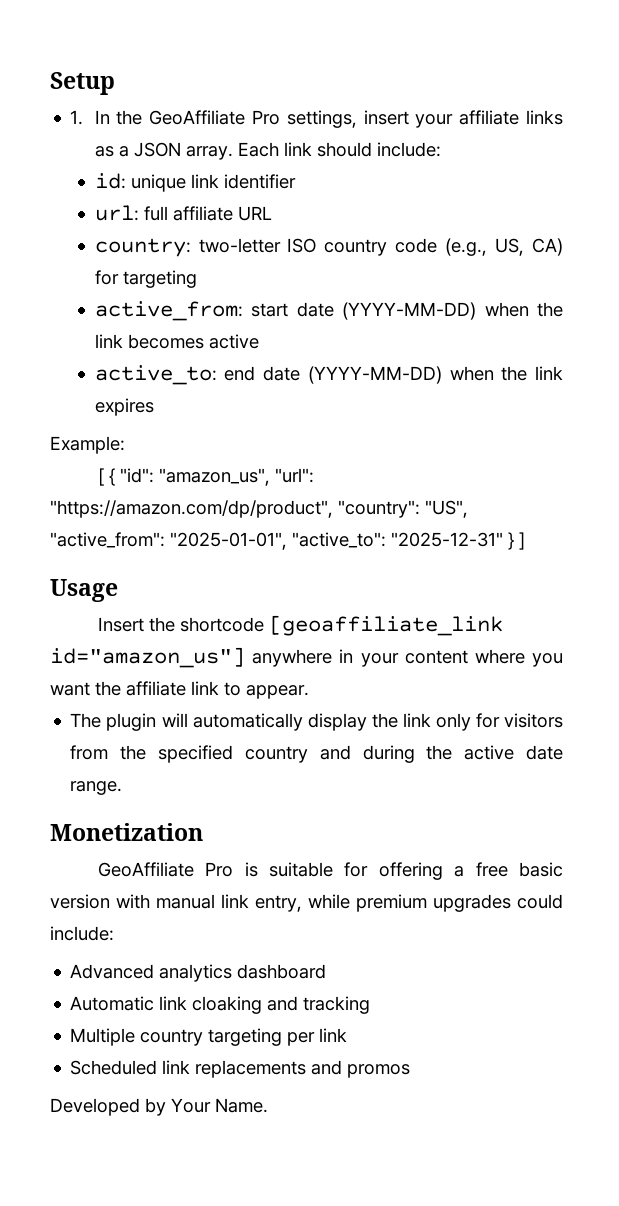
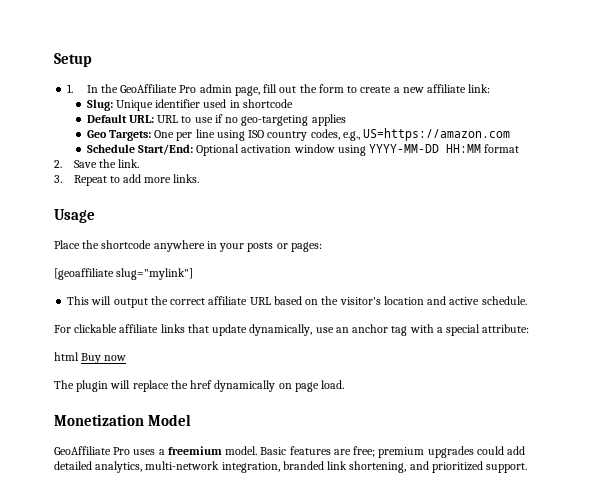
- 1. In the GeoAffiliate Pro settings, insert your affiliate links as a JSON array. Each link should include:
- id: unique link identifier
- url: full affiliate URL
- country: two-letter ISO country code (e.g., US, CA) for targeting
- active_from: start date (YYYY-MM-DD) when the link becomes active
- active_to: end date (YYYY-MM-DD) when the link expires
- Example:
- [ { "id": "amazon_us", "url": "https://amazon.com/dp/product", "country": "US", "active_from": "2025-01-01", "active_to": "2025-12-31" } ]
+ 1. In the GeoAffiliate Pro admin page, fill out the form to create a new affiliate link:
+ Slug: Unique identifier used in shortcode
+ Default URL: URL to use if no geo-targeting applies
+ Geo Targets: One per line using ISO country codes, e.g., US=https://amazon.com
+ Schedule Start/End: Optional activation window using YYYY-MM-DD HH:MM format
+ 2. Save the link.
+ 3. Repeat to add more links.
- Insert the shortcode [geoaffiliate_link id="amazon_us"] anywhere in your content where you want the affiliate link to appear.
- The plugin will automatically display the link only for visitors from the specified country and during the active date range.
+ Place the shortcode anywhere in your posts or pages:
+ [geoaffiliate slug="mylink"]
+ This will output the correct affiliate URL based on the visitor's location and active schedule.
+ For clickable affiliate links that update dynamically, use an anchor tag with a special attribute:
+ html Buy now
+ The plugin will replace the href dynamically on page load.
- Monetization
- GeoAffiliate Pro is suitable for offering a free basic version with manual link entry, while premium upgrades could include:
- Advanced analytics dashboard
- Automatic link cloaking and tracking
- Multiple country targeting per link
- Scheduled link replacements and promos
- Developed by Your Name.
+ Monetization Model
+ GeoAffiliate Pro uses a freemium model. Basic features are free; premium upgrades could add detailed analytics, multi-network integration, branded link shortening, and prioritized support.

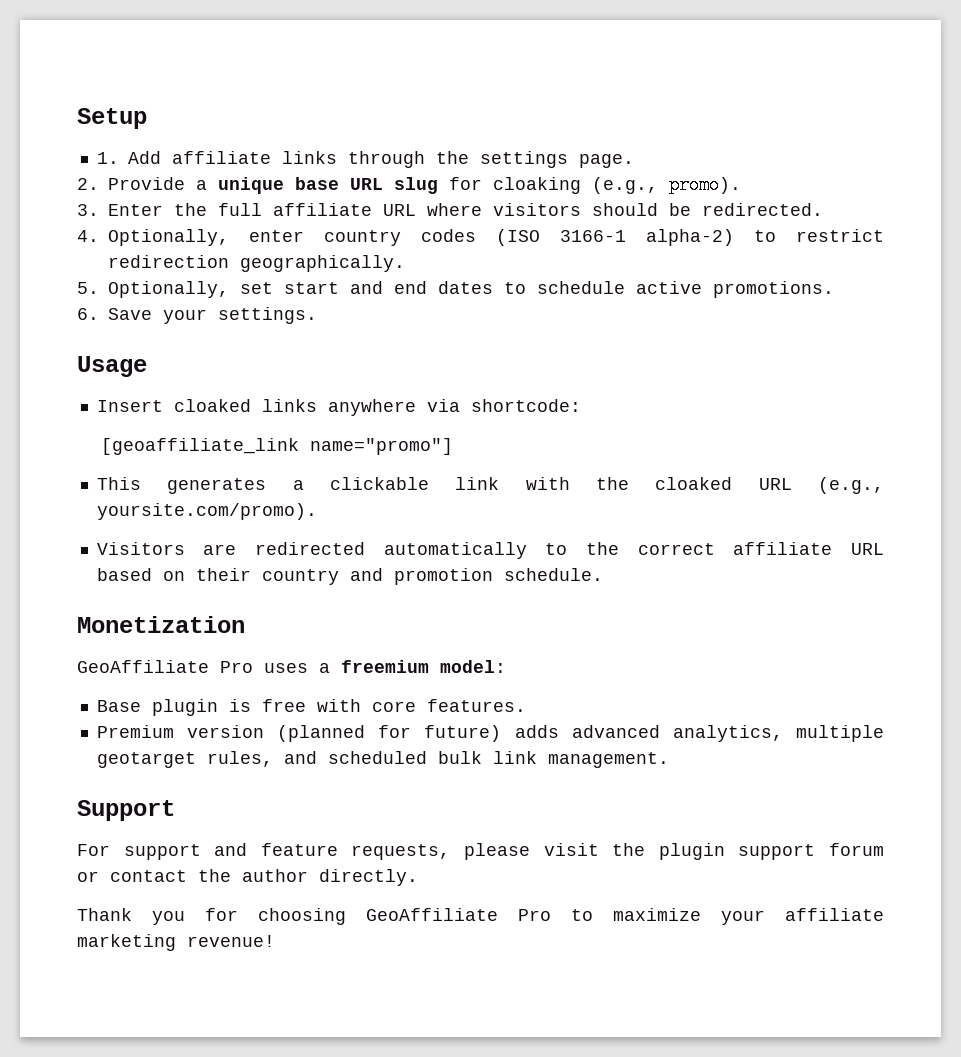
- 1. In the GeoAffiliate Pro admin page, fill out the form to create a new affiliate link:
- Slug: Unique identifier used in shortcode
- Default URL: URL to use if no geo-targeting applies
- Geo Targets: One per line using ISO country codes, e.g., US=https://amazon.com
- Schedule Start/End: Optional activation window using YYYY-MM-DD HH:MM format
- 2. Save the link.
- 3. Repeat to add more links.
+ 1. Add affiliate links through the settings page.
+ 2. Provide a unique base URL slug for cloaking (e.g., promo).
+ 3. Enter the full affiliate URL where visitors should be redirected.
+ 4. Optionally, enter country codes (ISO 3166-1 alpha-2) to restrict redirection geographically.
+ 5. Optionally, set start and end dates to schedule active promotions.
+ 6. Save your settings.
  Usage
- Place the shortcode anywhere in your posts or pages:
- [geoaffiliate slug="mylink"]
- This will output the correct affiliate URL based on the visitor's location and active schedule.
- For clickable affiliate links that update dynamically, use an anchor tag with a special attribute:
- html Buy now
- The plugin will replace the href dynamically on page load.
+ Insert cloaked links anywhere via shortcode:
+ [geoaffiliate_link name="promo"]
+ This generates a clickable link with the cloaked URL (e.g., yoursite.com/promo).
+ Visitors are redirected automatically to the correct affiliate URL based on their country and promotion schedule.
- Monetization Model
+ Monetization
- GeoAffiliate Pro uses a freemium model. Basic features are free; premium upgrades could add detailed analytics, multi-network integration, branded link shortening, and prioritized support.
+ GeoAffiliate Pro uses a freemium model:
+ Base plugin is free with core features.
+ Premium version (planned for future) adds advanced analytics, multiple geotarget rules, and scheduled bulk link management.
+ Support
+ For support and feature requests, please visit the plugin support forum or contact the author directly.
+ Thank you for choosing GeoAffiliate Pro to maximize your affiliate marketing revenue!

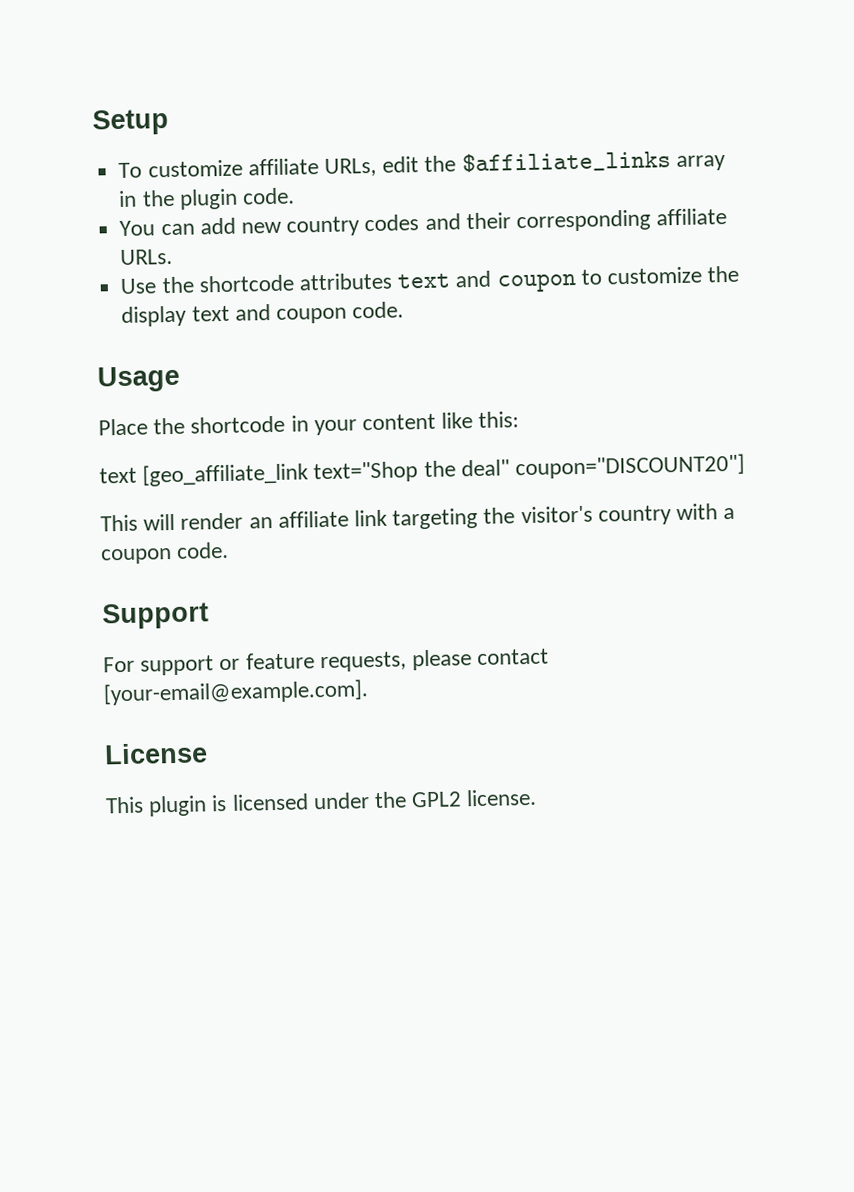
- 1. Add affiliate links through the settings page.
- 2. Provide a unique base URL slug for cloaking (e.g., promo).
- 3. Enter the full affiliate URL where visitors should be redirected.
- 4. Optionally, enter country codes (ISO 3166-1 alpha-2) to restrict redirection geographically.
- 5. Optionally, set start and end dates to schedule active promotions.
- 6. Save your settings.
+ To customize affiliate URLs, edit the $affiliate_links array in the plugin code.
+ You can add new country codes and their corresponding affiliate URLs.
+ Use the shortcode attributes text and coupon to customize the display text and coupon code.
  Usage
- Insert cloaked links anywhere via shortcode:
- [geoaffiliate_link name="promo"]
- This generates a clickable link with the cloaked URL (e.g., yoursite.com/promo).
- Visitors are redirected automatically to the correct affiliate URL based on their country and promotion schedule.
- Monetization
- GeoAffiliate Pro uses a freemium model:
- Base plugin is free with core features.
- Premium version (planned for future) adds advanced analytics, multiple geotarget rules, and scheduled bulk link management.
+ Place the shortcode in your content like this:
+ text [geo_affiliate_link text="Shop the deal" coupon="DISCOUNT20"]
+ This will render an affiliate link targeting the visitor's country with a coupon code.
- For support and feature requests, please visit the plugin support forum or contact the author directly.
- Thank you for choosing GeoAffiliate Pro to maximize your affiliate marketing revenue!
+ For support or feature requests, please contact [your-email@example.com].
+ License
+ This plugin is licensed under the GPL2 license.

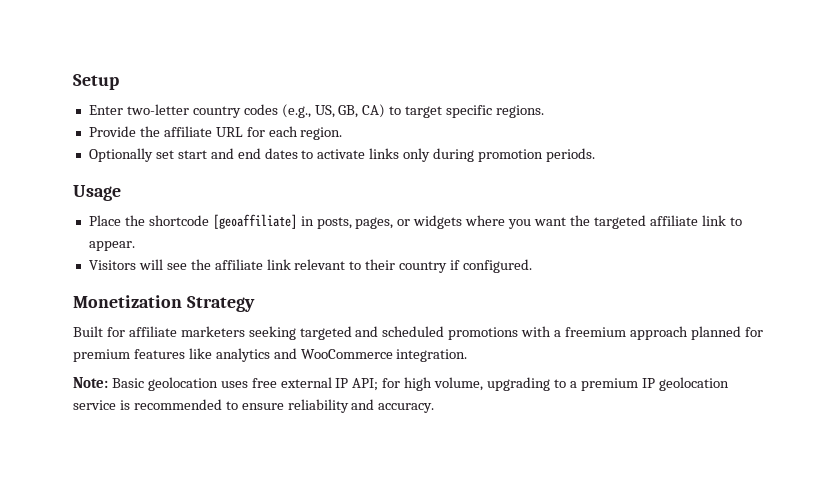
- To customize affiliate URLs, edit the $affiliate_links array in the plugin code.
- You can add new country codes and their corresponding affiliate URLs.
- Use the shortcode attributes text and coupon to customize the display text and coupon code.
+ Enter two-letter country codes (e.g., US, GB, CA) to target specific regions.
+ Provide the affiliate URL for each region.
+ Optionally set start and end dates to activate links only during promotion periods.
  Usage
- Place the shortcode in your content like this:
- text [geo_affiliate_link text="Shop the deal" coupon="DISCOUNT20"]
- This will render an affiliate link targeting the visitor's country with a coupon code.
- Support
- For support or feature requests, please contact [your-email@example.com].
- License
- This plugin is licensed under the GPL2 license.
+ Place the shortcode [geoaffiliate] in posts, pages, or widgets where you want the targeted affiliate link to appear.
+ Visitors will see the affiliate link relevant to their country if configured.
+ Monetization Strategy
+ Built for affiliate marketers seeking targeted and scheduled promotions with a freemium approach planned for premium features like analytics and WooCommerce integration.
+ Note: Basic geolocation uses free external IP API; for high volume, upgrading to a premium IP geolocation service is recommended to ensure reliability and accuracy.

